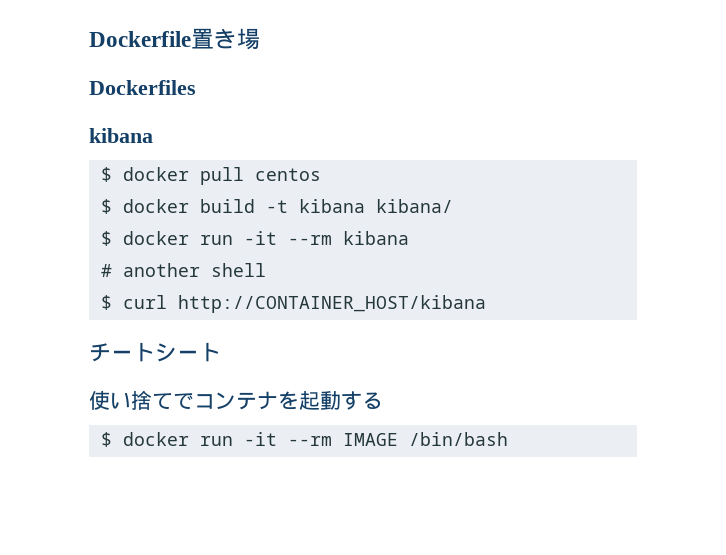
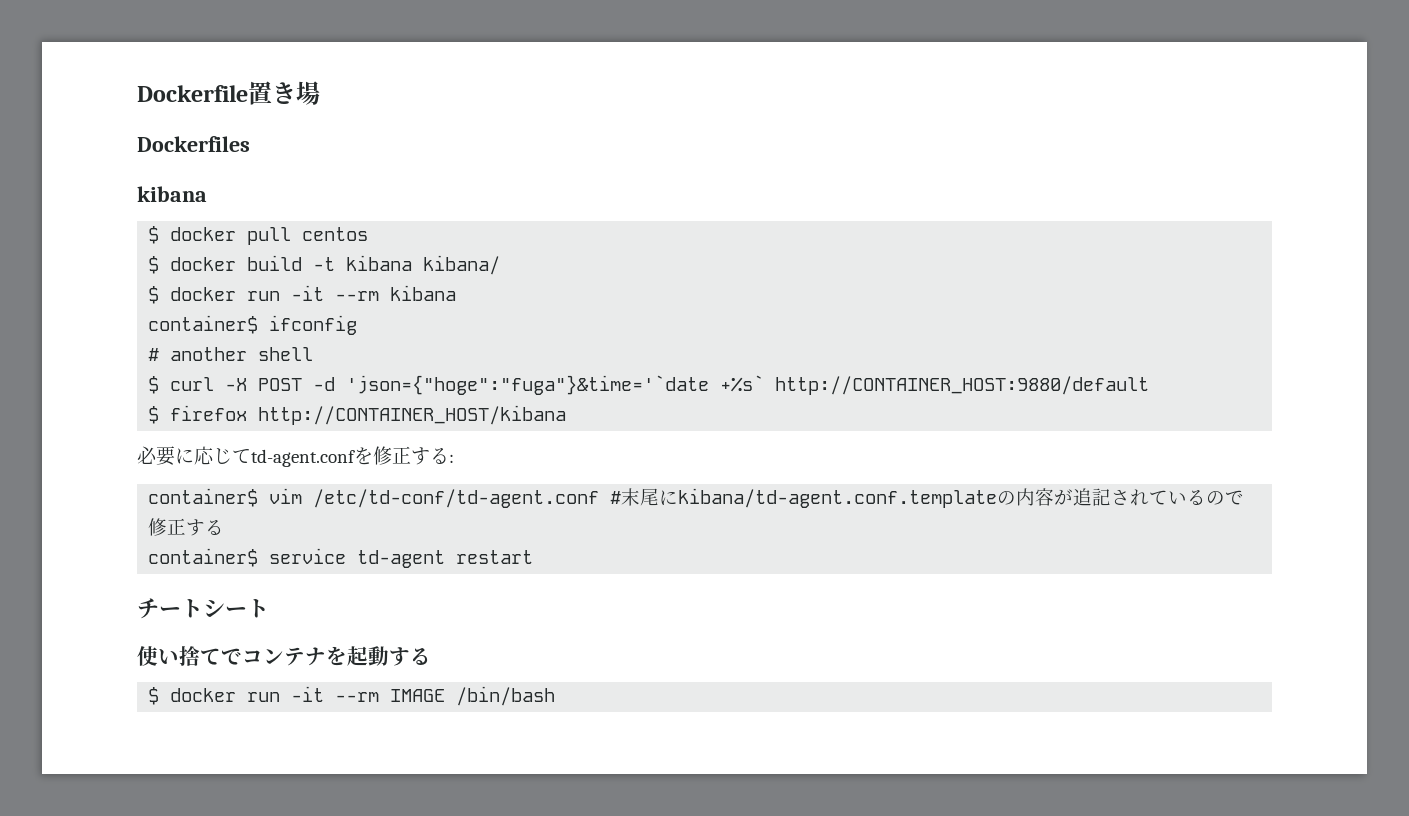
+ container$ ifconfig
- $ curl http://CONTAINER_HOST/kibana
+ $ curl -X POST -d 'json={"hoge":"fuga"}&time='`date +%s` http://CONTAINER_HOST:9880/default
+ $ firefox http://CONTAINER_HOST/kibana
+ 必要に応じてtd-agent.confを修正する:
+ container$ vim /etc/td-conf/td-agent.conf #末尾にkibana/td-agent.conf.templateの内容が追記されているので修正する
+ container$ service td-agent restart

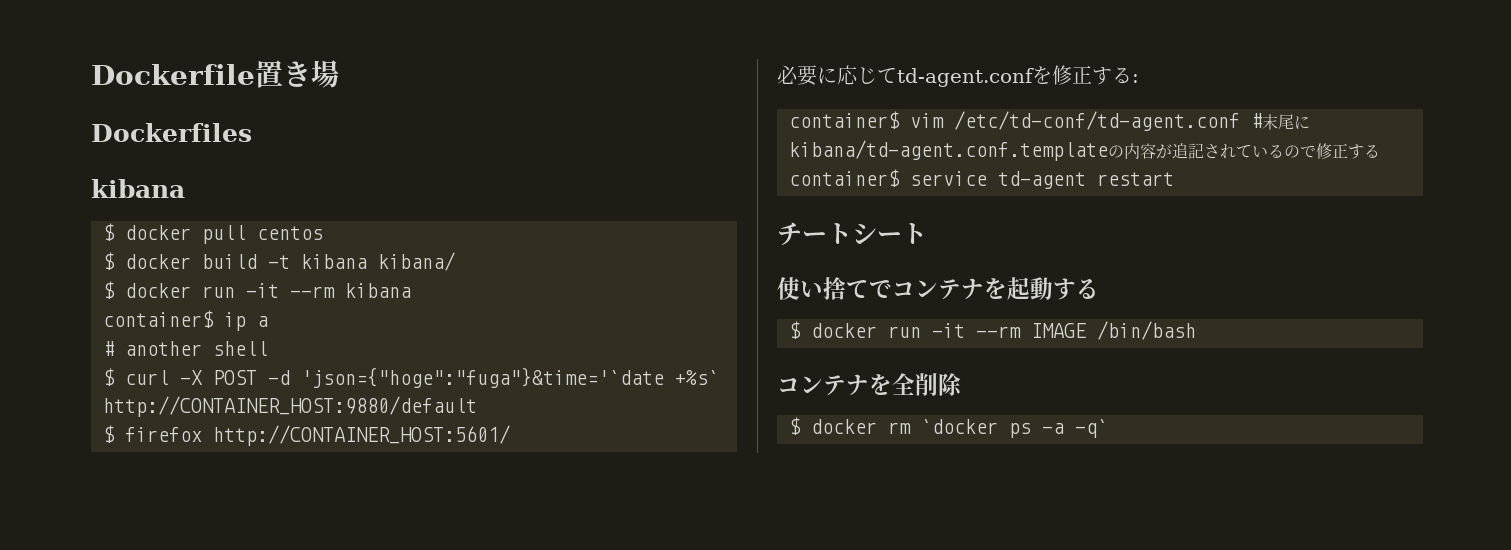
- container$ ifconfig
+ container$ ip a
- $ firefox http://CONTAINER_HOST/kibana
+ $ firefox http://CONTAINER_HOST:5601/
+ コンテナを全削除
+ $ docker rm `docker ps -a -q`

